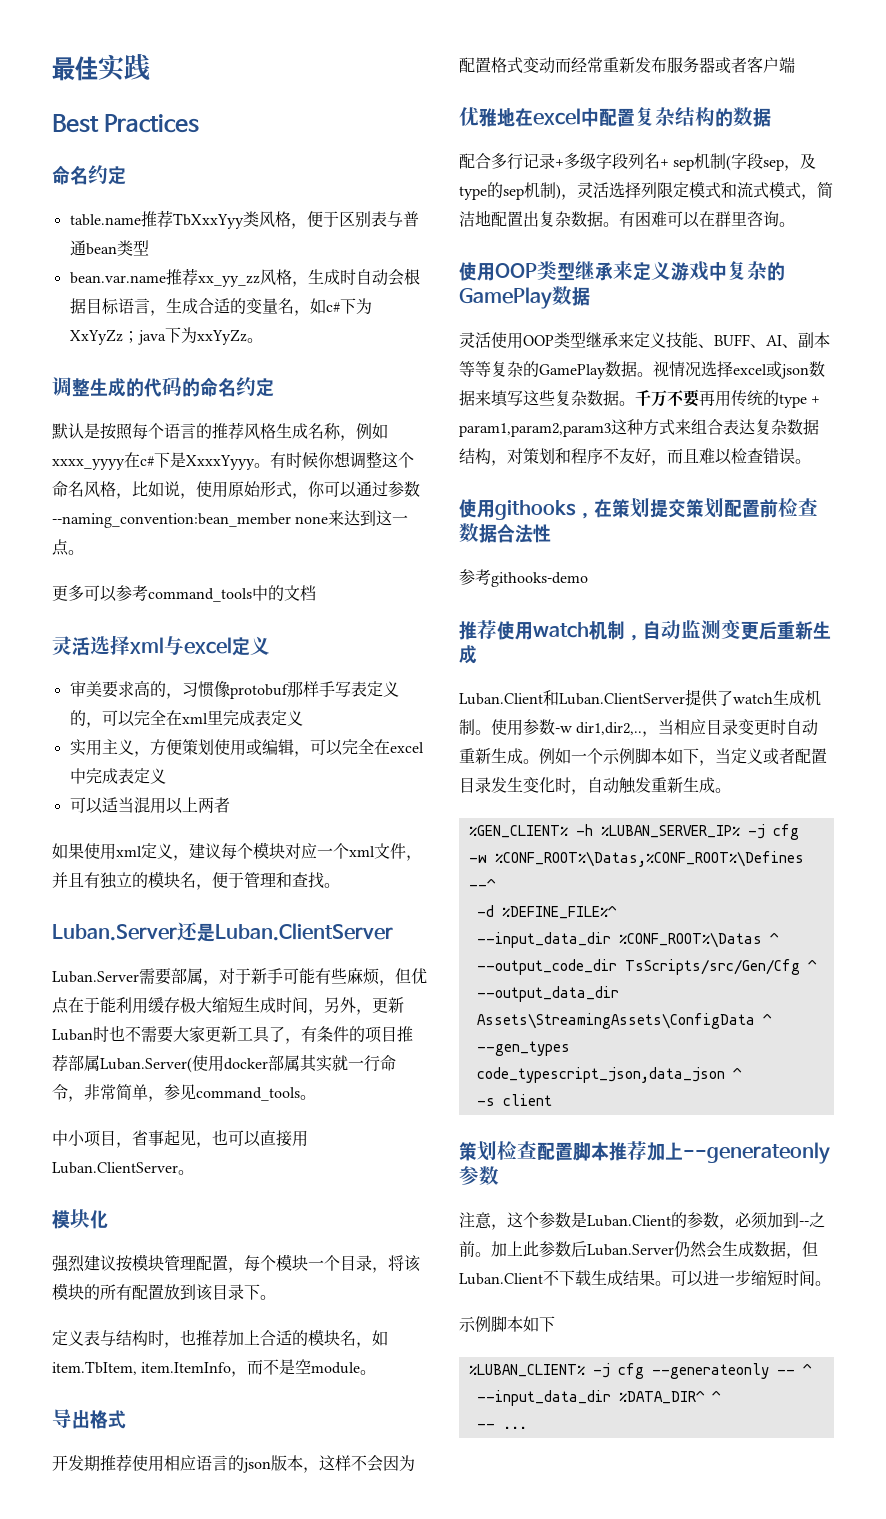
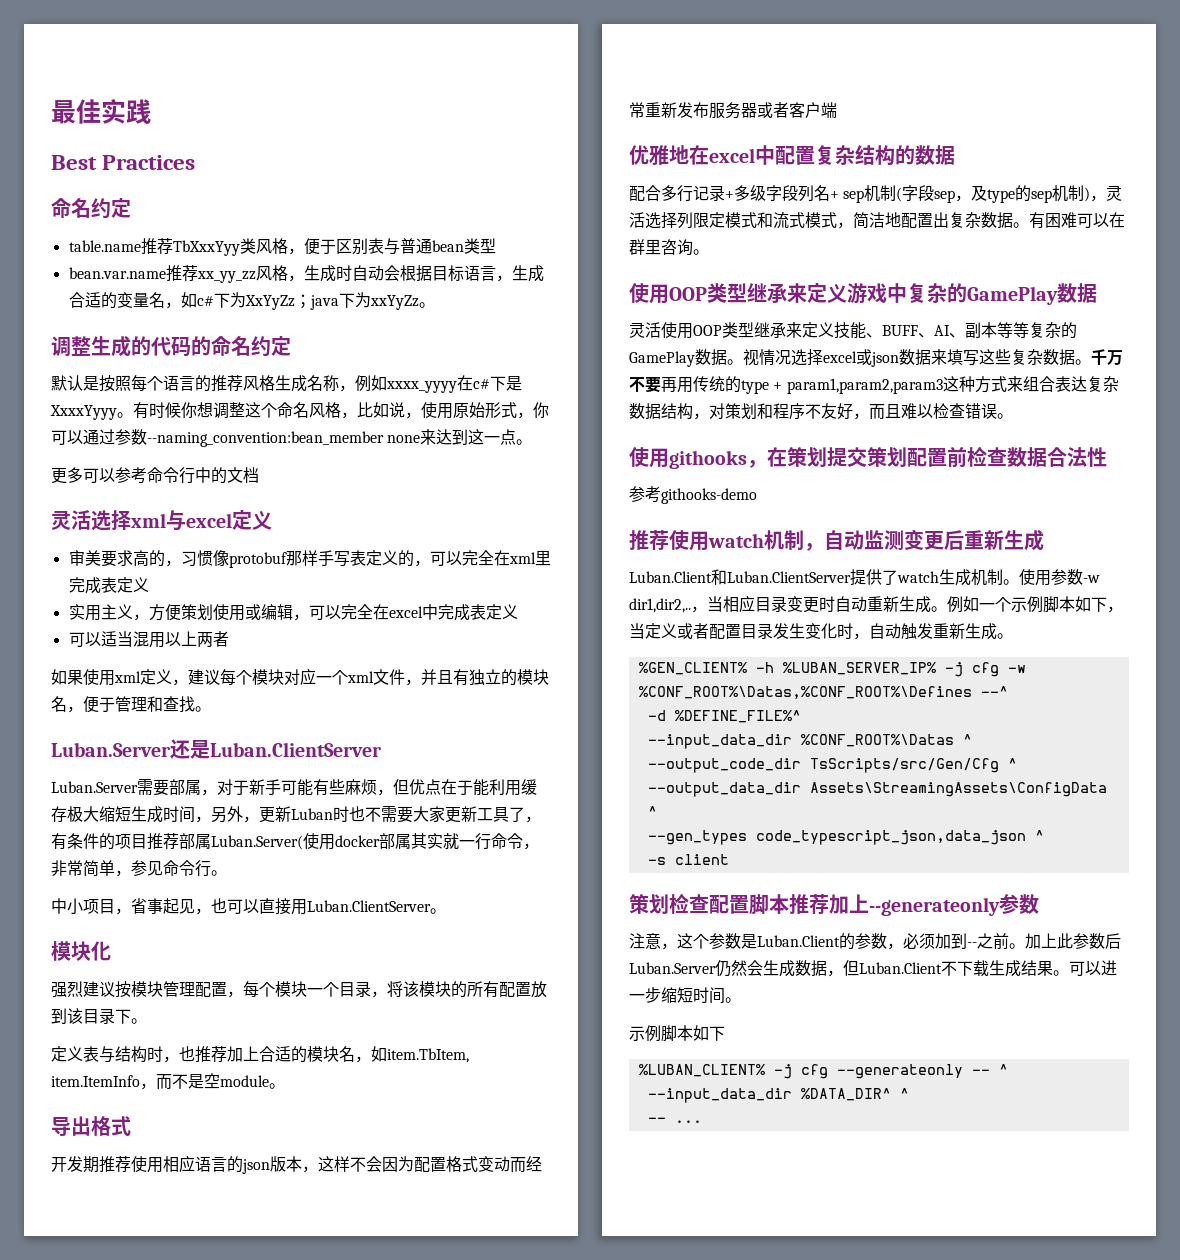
- 更多可以参考command_tools中的文档
+ 更多可以参考命令行中的文档
- Luban.Server需要部属，对于新手可能有些麻烦，但优点在于能利用缓存极大缩短生成时间，另外，更新Luban时也不需要大家更新工具了，有条件的项目推荐部属Luban.Server(使用docker部属其实就一行命令，非常简单，参见command_tools。
+ Luban.Server需要部属，对于新手可能有些麻烦，但优点在于能利用缓存极大缩短生成时间，另外，更新Luban时也不需要大家更新工具了，有条件的项目推荐部属Luban.Server(使用docker部属其实就一行命令，非常简单，参见命令行。

